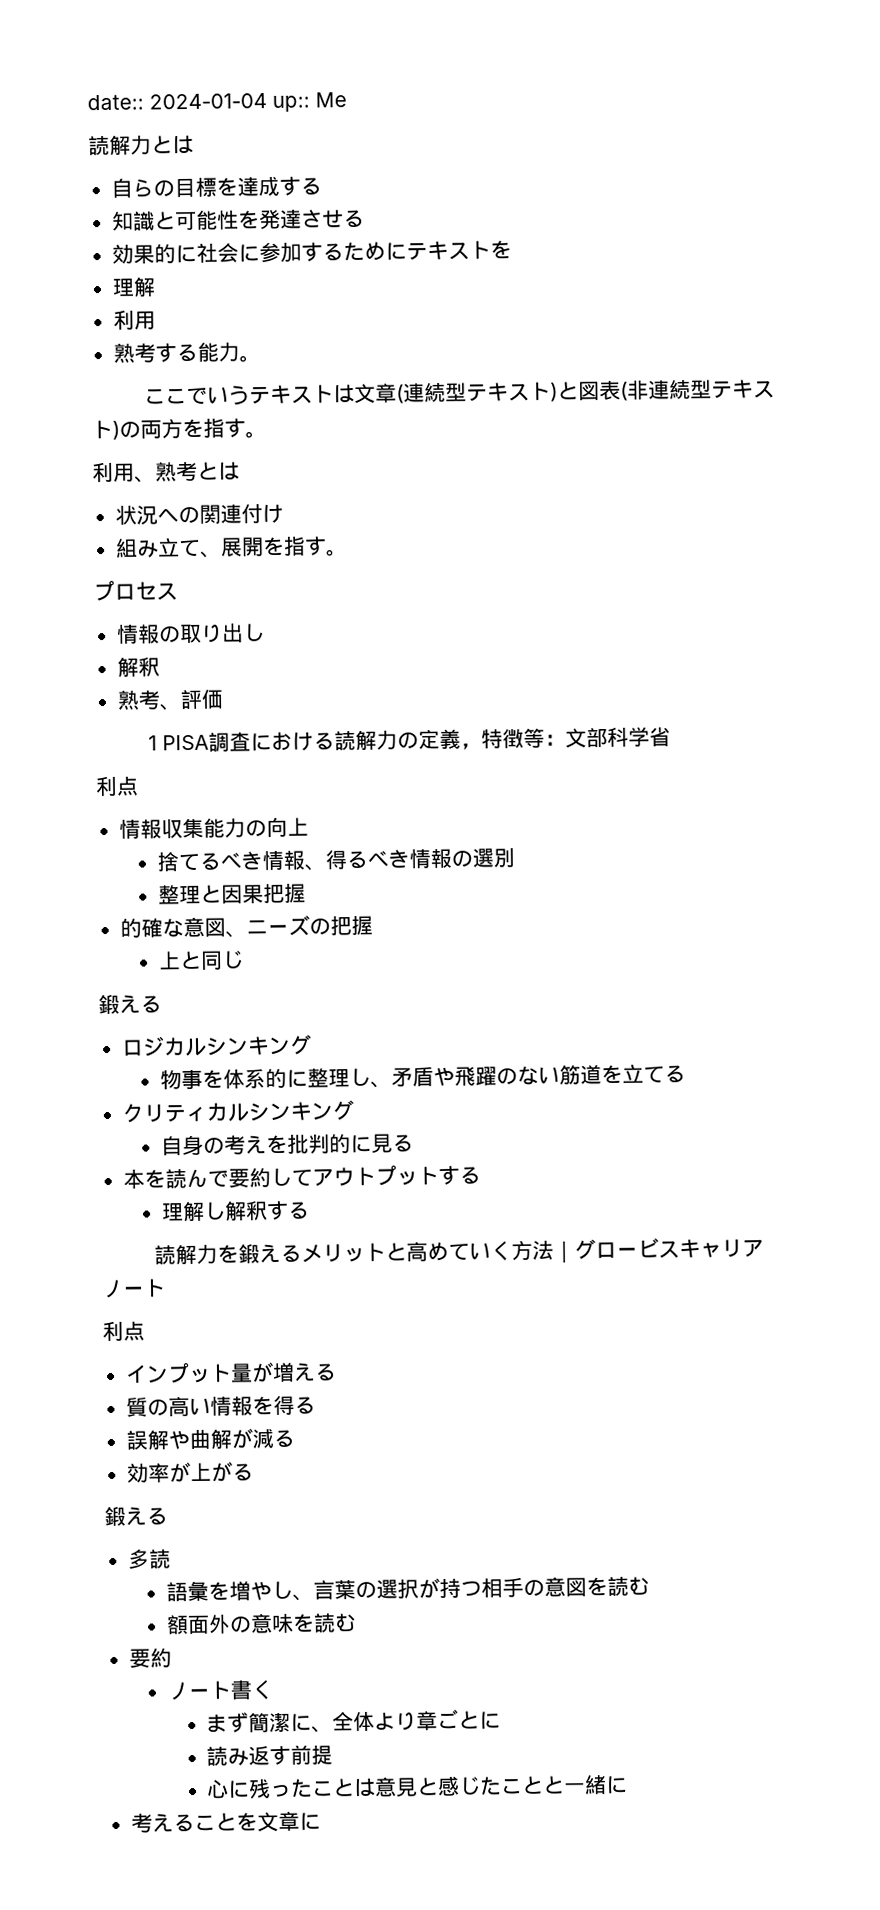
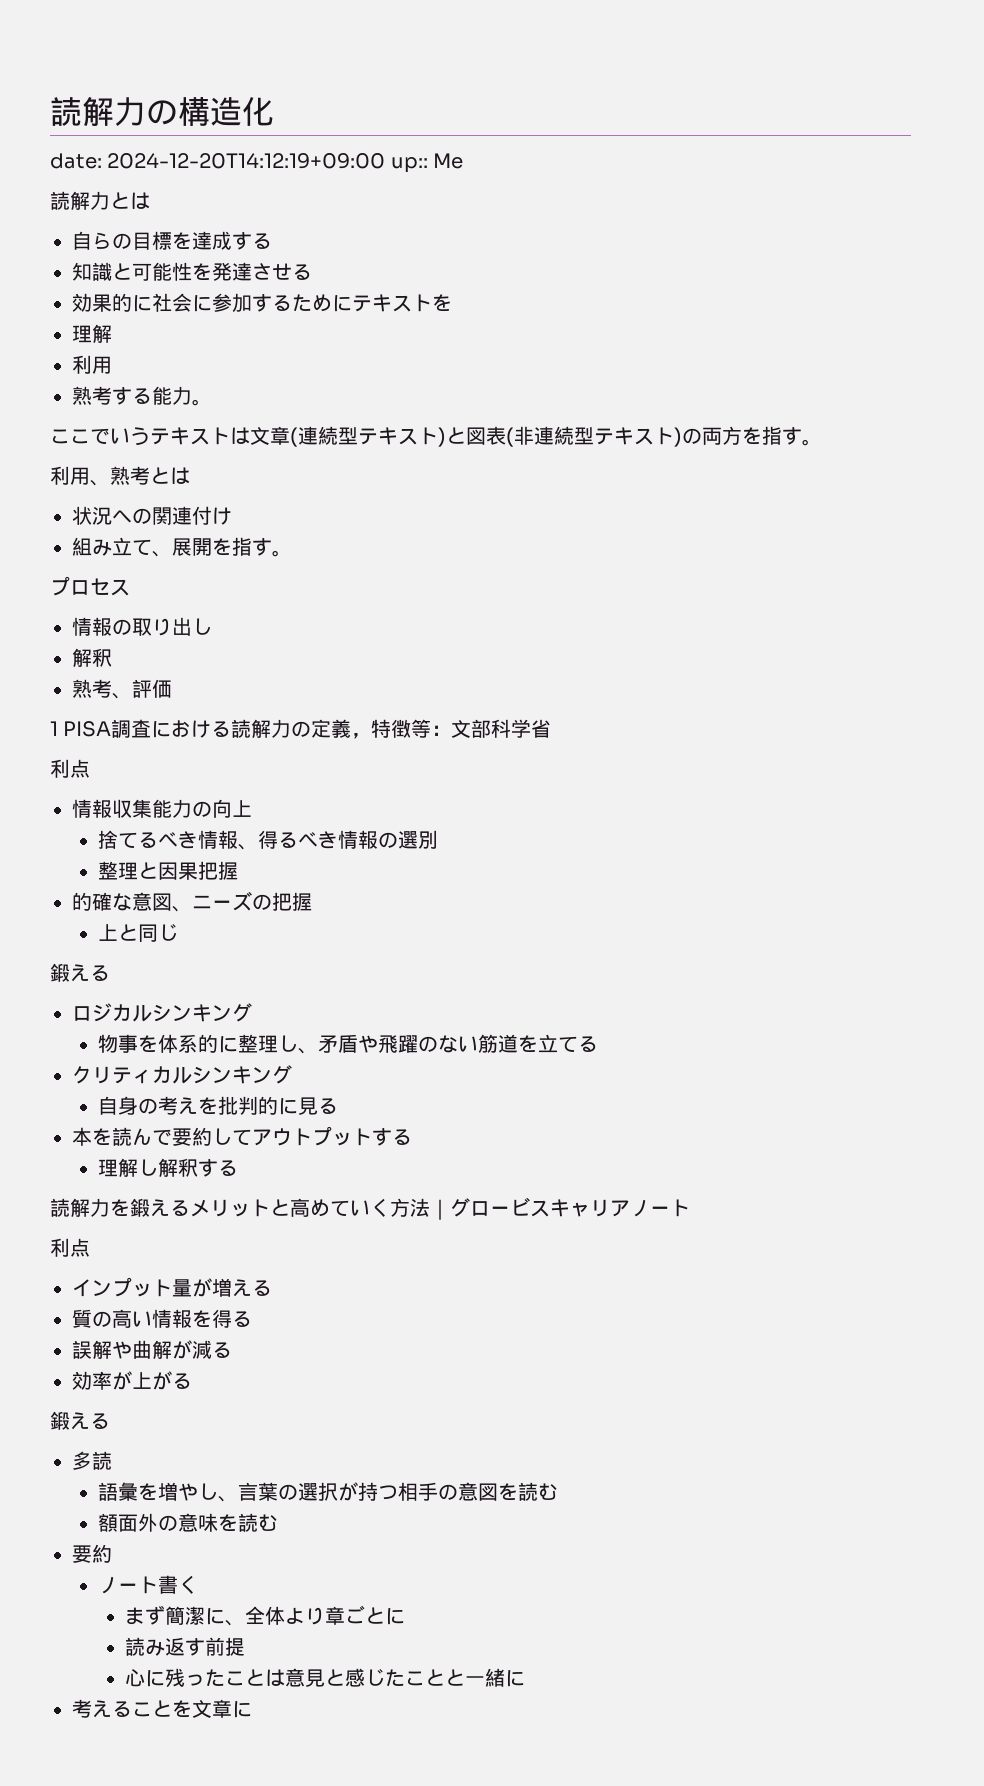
- date:: 2024-01-04 up:: Me
+ 読解力の構造化
+ date: 2024-12-20T14:12:19+09:00 up:: Me

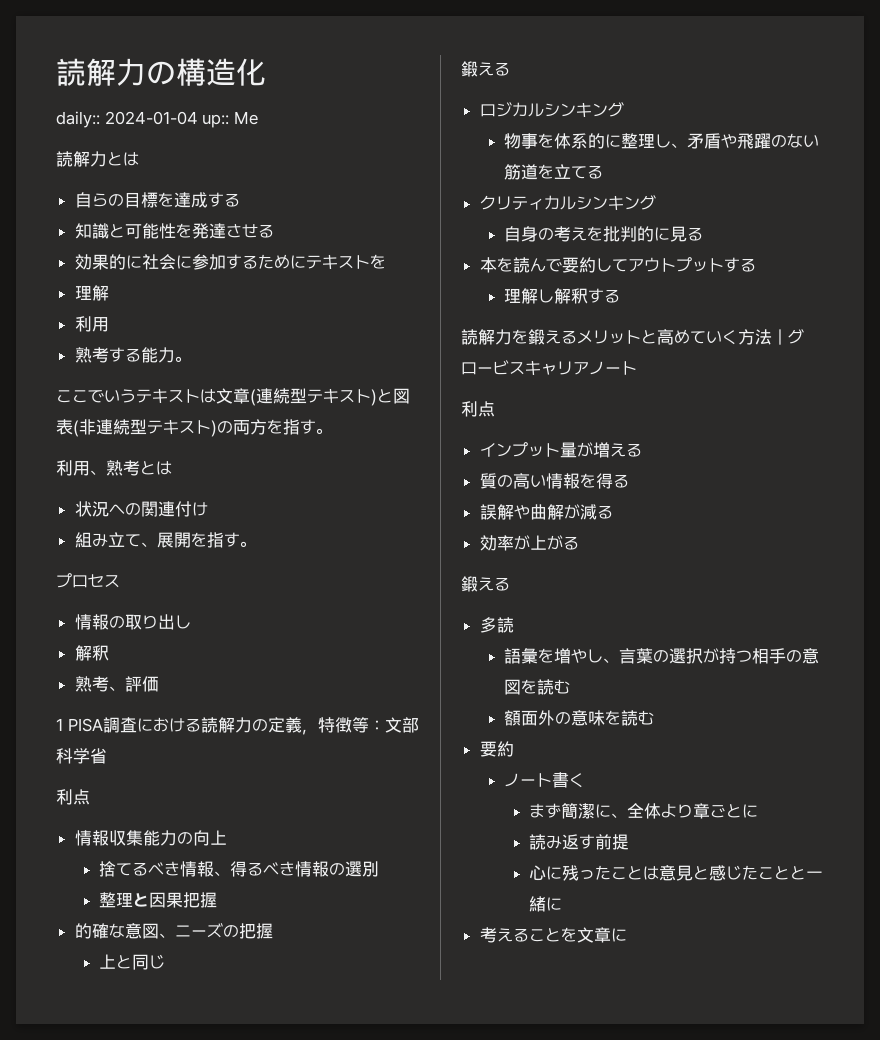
- date: 2024-12-20T14:12:19+09:00 up:: Me
+ daily:: 2024-01-04 up:: Me

